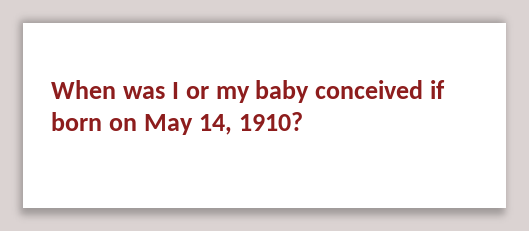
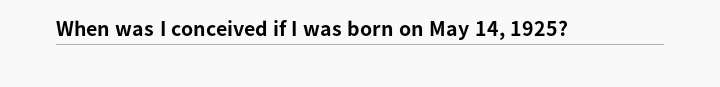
- When was I or my baby conceived if born on May 14, 1910?
+ When was I conceived if I was born on May 14, 1925?

